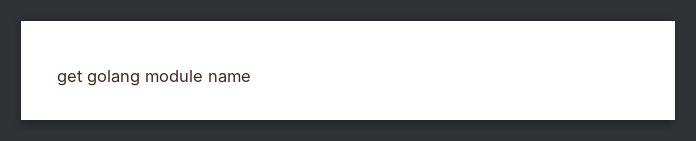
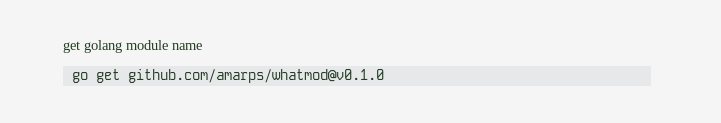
+ go get github.com/amarps/whatmod@v0.1.0

